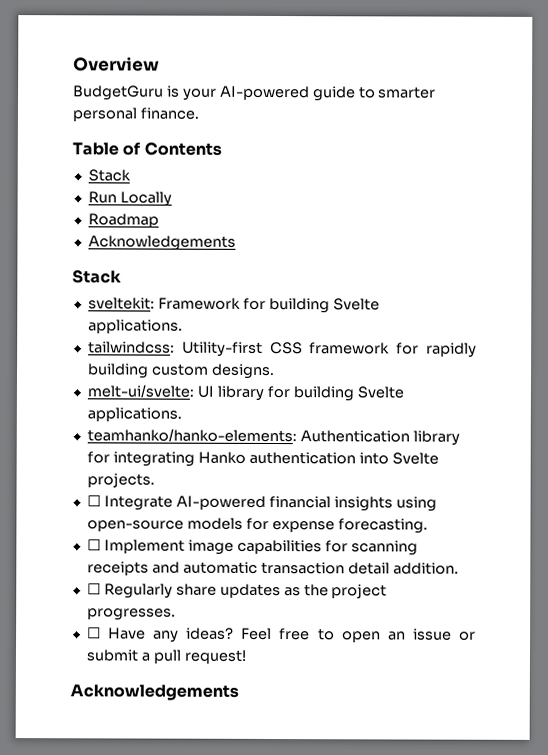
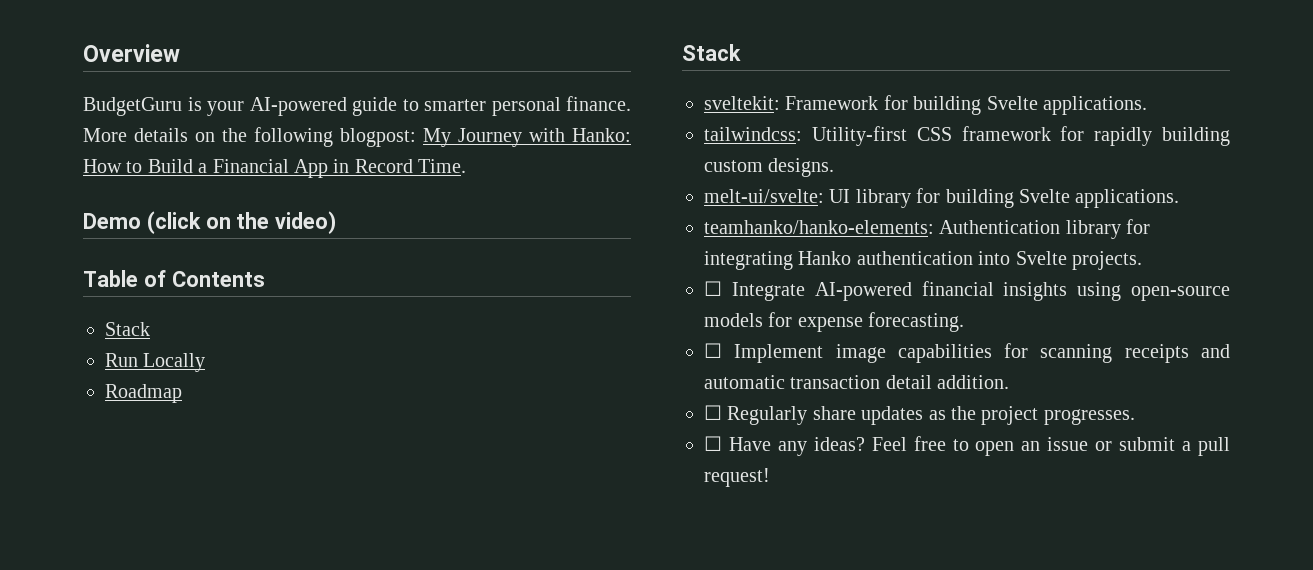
+ More details on the following blogpost: My Journey with Hanko: How to Build a Financial App in Record Time.
+ Demo (click on the video)
  Roadmap
- Acknowledgements
  Feel free to open an issue or submit a pull request!
- Acknowledgements

